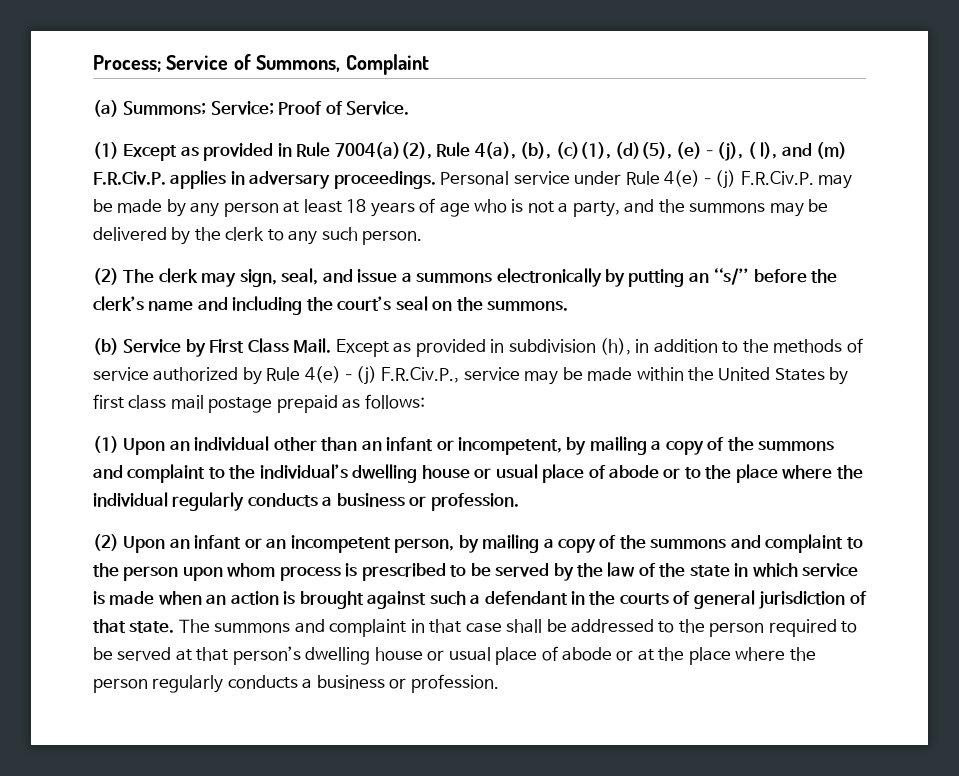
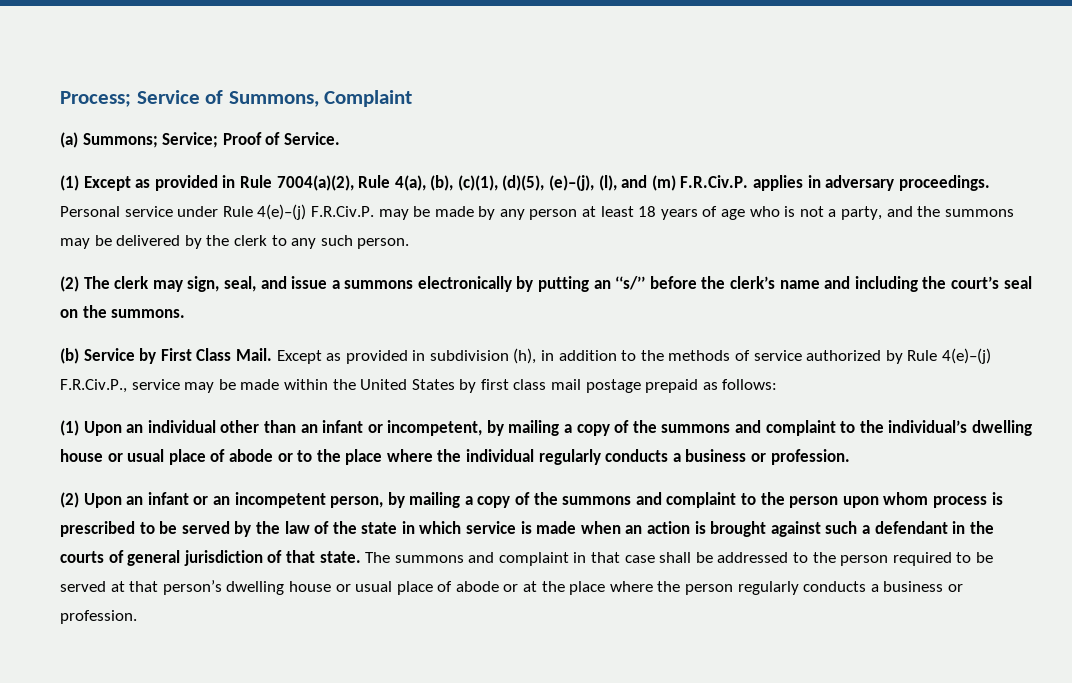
- (1) Except as provided in Rule 7004(a)(2), Rule 4(a), (b), (c)(1), (d)(5), (e)–(j), ( l), and (m) F.R.Civ.P. applies in adversary proceedings.
+ (1) Except as provided in Rule 7004(a)(2), Rule 4(a), (b), (c)(1), (d)(5), (e)–(j), (l), and (m) F.R.Civ.P. applies in adversary proceedings.

